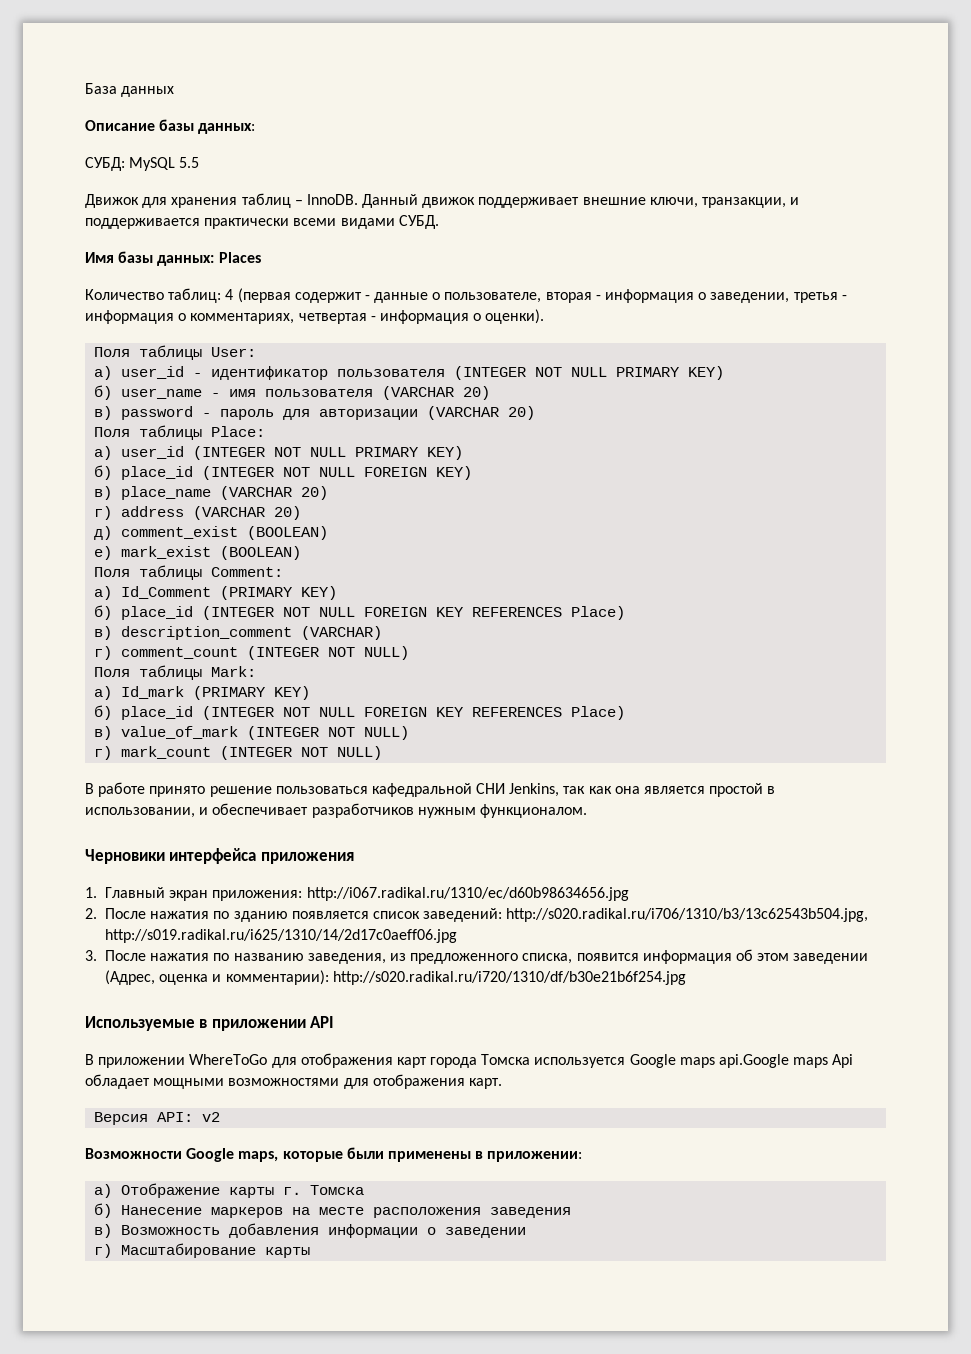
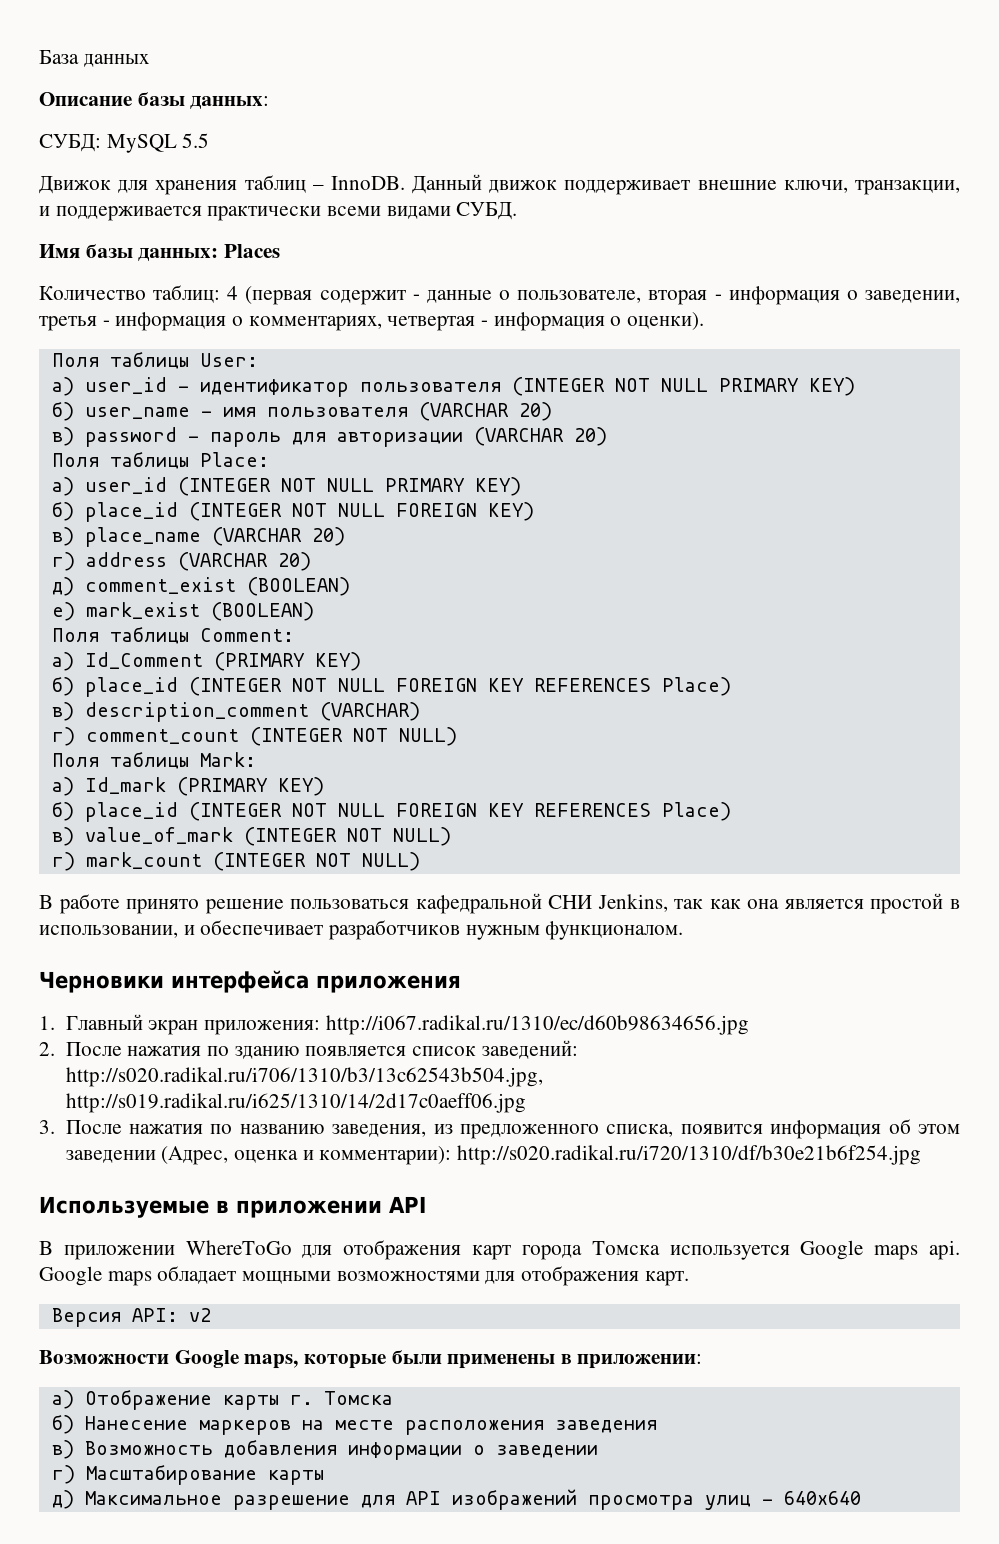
- В приложении WhereToGo для отображения карт города Томска используется Google maps api.Google maps Api обладает мощными возможностями для отображения карт.
+ В приложении WhereToGo для отображения карт города Томска используется Google maps api. Google maps обладает мощными возможностями для отображения карт.
+ д) Максимальное разрешение для API изображений просмотра улиц - 640х640

